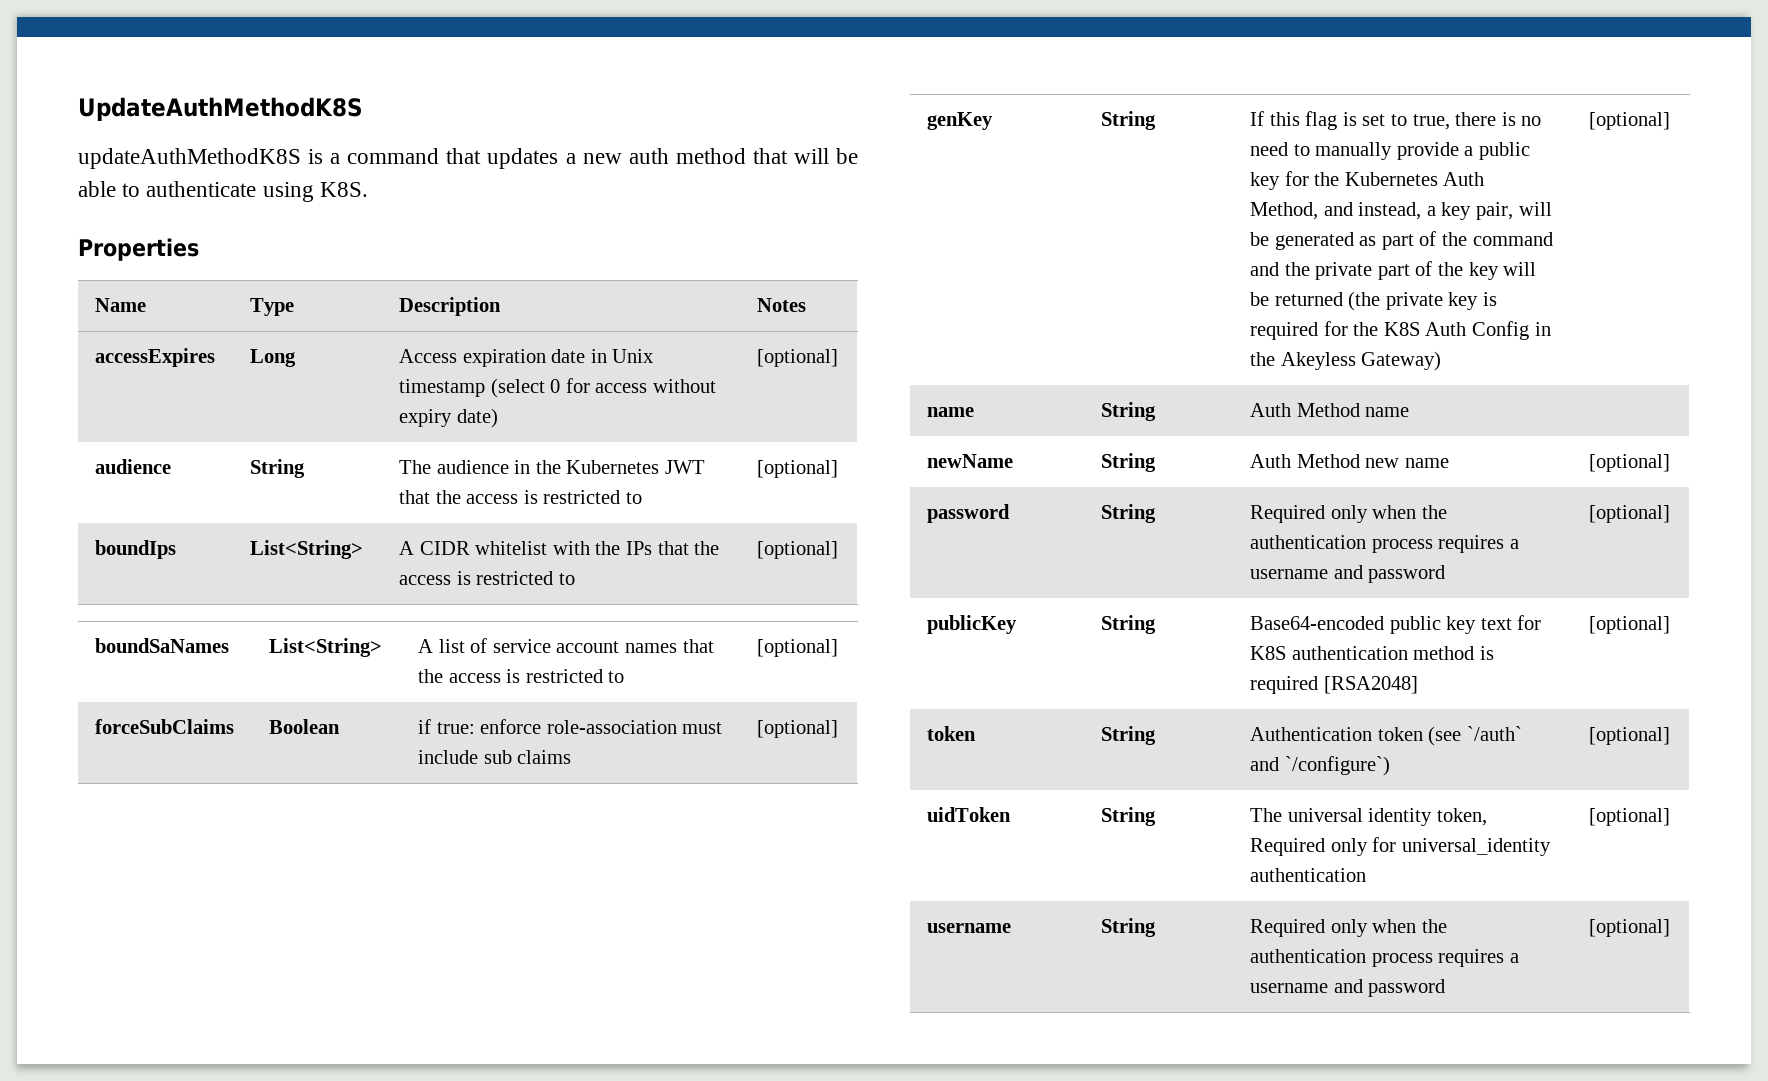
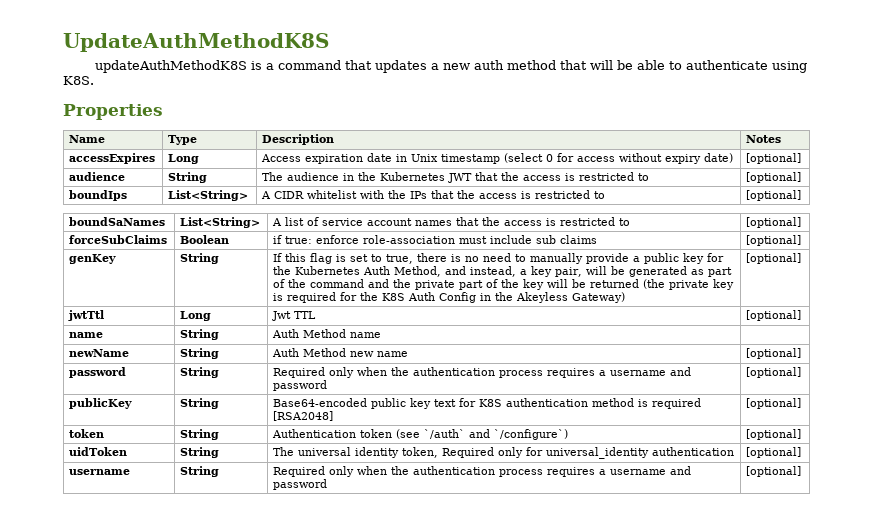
+ jwtTtl | Long | Jwt TTL | [optional]

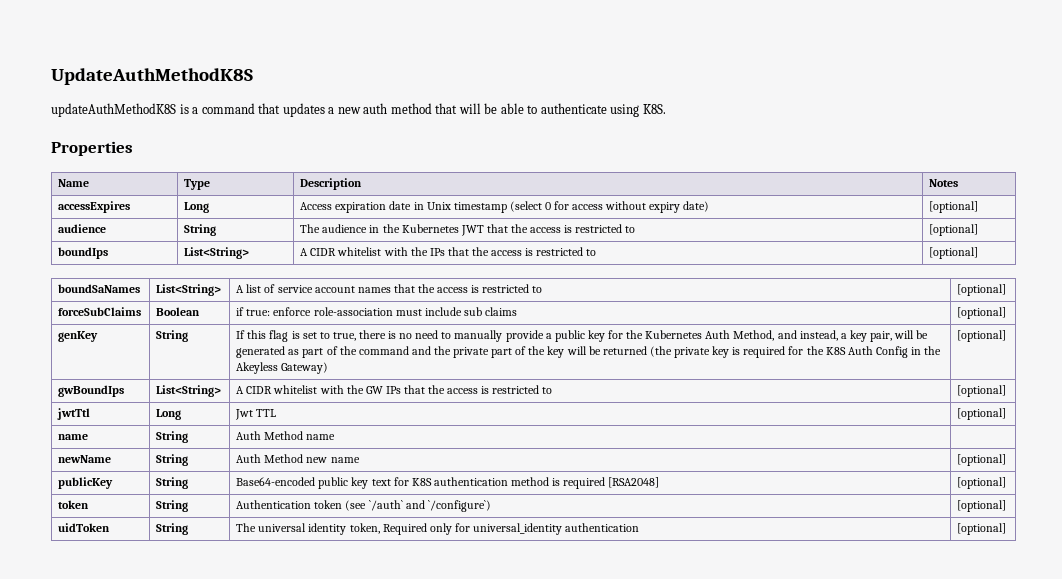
+ gwBoundIps | List<String> | A CIDR whitelist with the GW IPs that the access is restricted to | [optional]
- password | String | Required only when the authentication process requires a username and password | [optional]
- username | String | Required only when the authentication process requires a username and password | [optional]

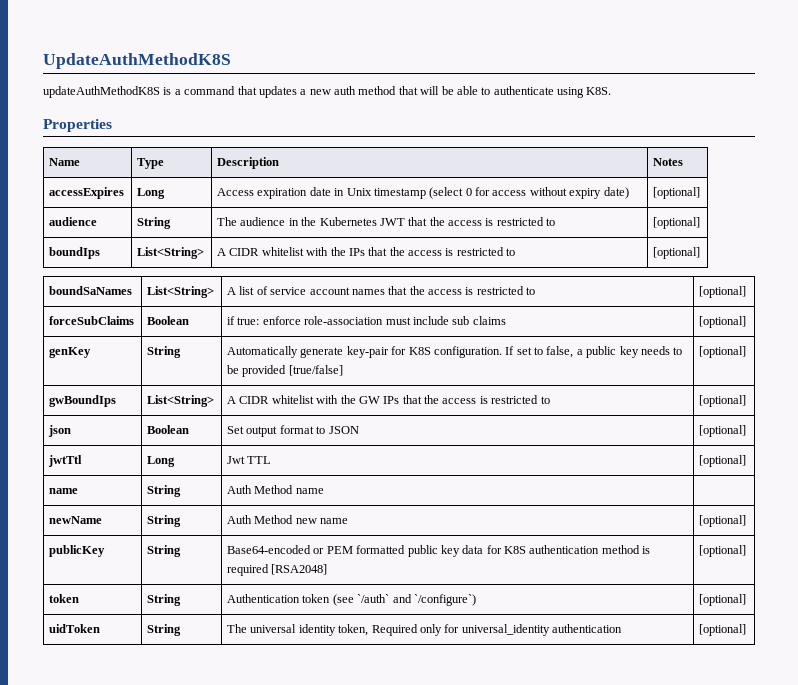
- If this flag is set to true, there is no need to manually provide a public key for the Kubernetes Auth Method, and instead, a key pair, will be generated as part of the command and the private part of the key will be returned (the private key is required for the K8S Auth Config in the Akeyless Gateway)
+ Automatically generate key-pair for K8S configuration. If set to false, a public key needs to be provided [true/false]
+ json | Boolean | Set output format to JSON | [optional]
- publicKey | String | Base64-encoded public key text for K8S authentication method is required [RSA2048] | [optional]
+ publicKey | String | Base64-encoded or PEM formatted public key data for K8S authentication method is required [RSA2048] | [optional]

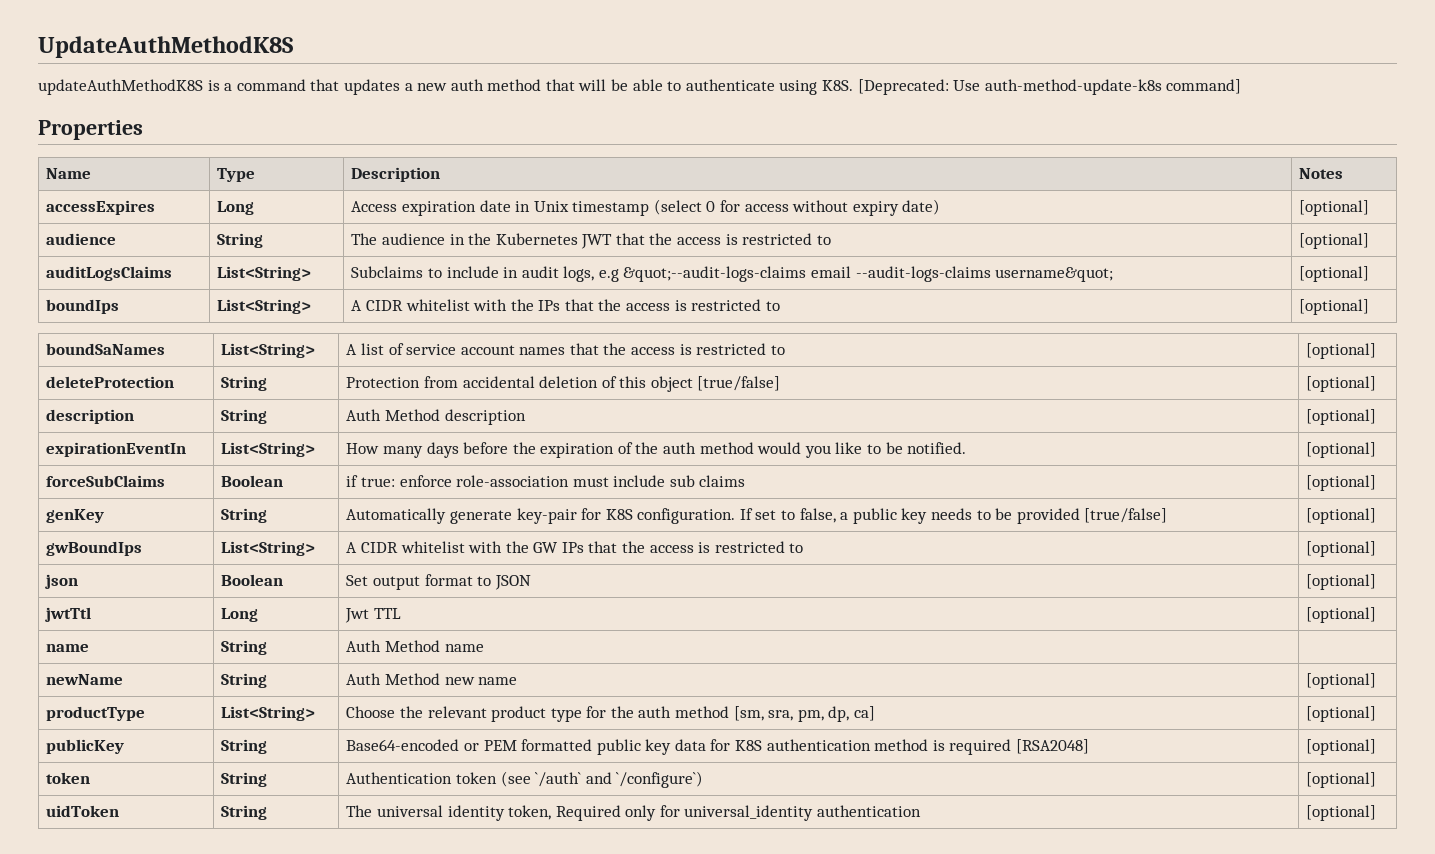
- updateAuthMethodK8S is a command that updates a new auth method that will be able to authenticate using K8S.
+ updateAuthMethodK8S is a command that updates a new auth method that will be able to authenticate using K8S. [Deprecated: Use auth-method-update-k8s command]
+ auditLogsClaims | List<String> | Subclaims to include in audit logs, e.g &quot;--audit-logs-claims email --audit-logs-claims username&quot; | [optional]
+ deleteProtection | String | Protection from accidental deletion of this object [true/false] | [optional]
+ description | String | Auth Method description | [optional]
+ expirationEventIn | List<String> | How many days before the expiration of the auth method would you like to be notified. | [optional]
+ productType | List<String> | Choose the relevant product type for the auth method [sm, sra, pm, dp, ca] | [optional]

